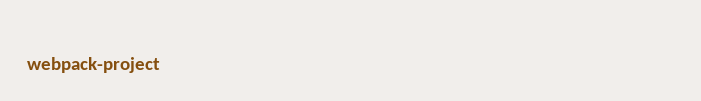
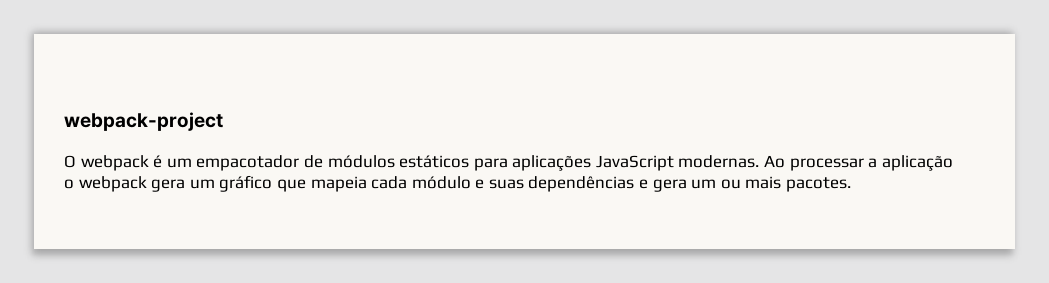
+ O webpack é um empacotador de módulos estáticos para aplicações JavaScript modernas. Ao processar a aplicação o webpack gera um gráfico que mapeia cada módulo e suas dependências e gera um ou mais pacotes.

